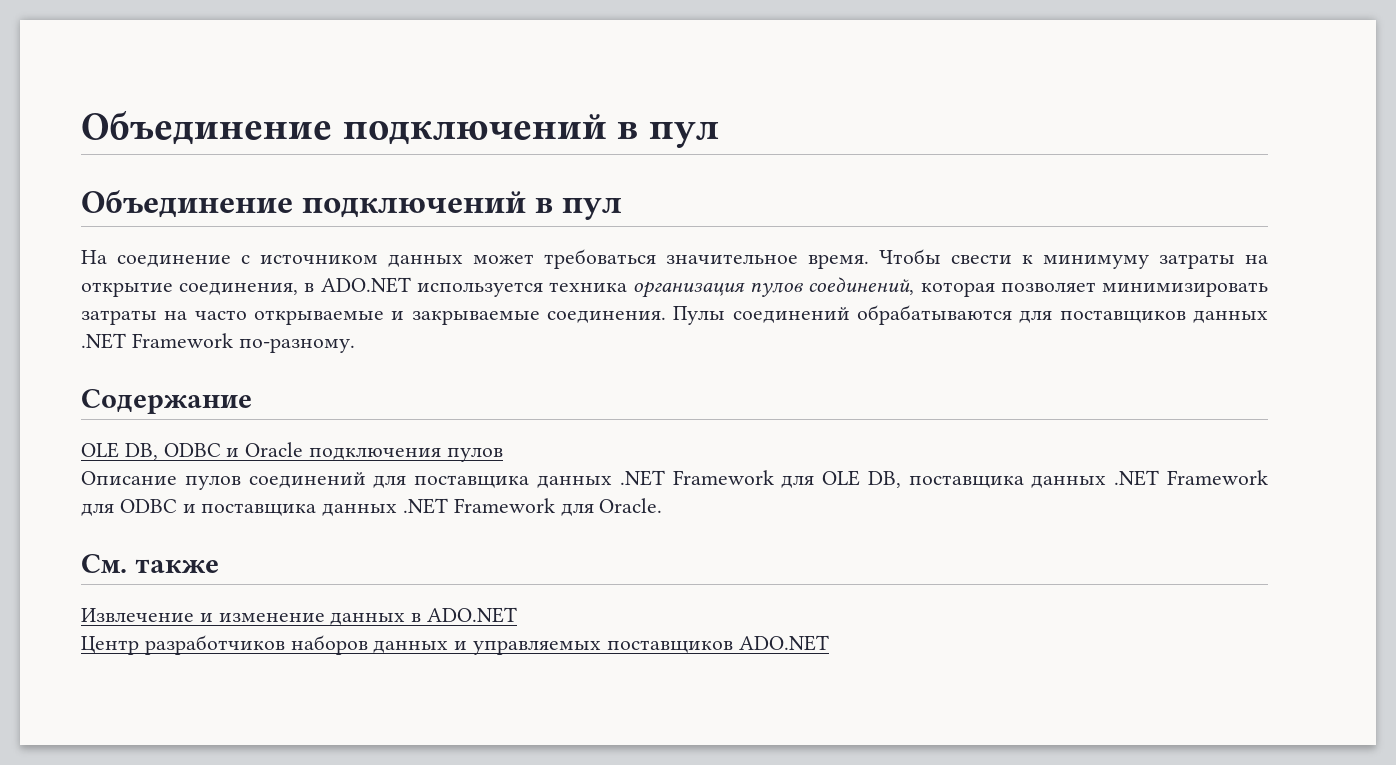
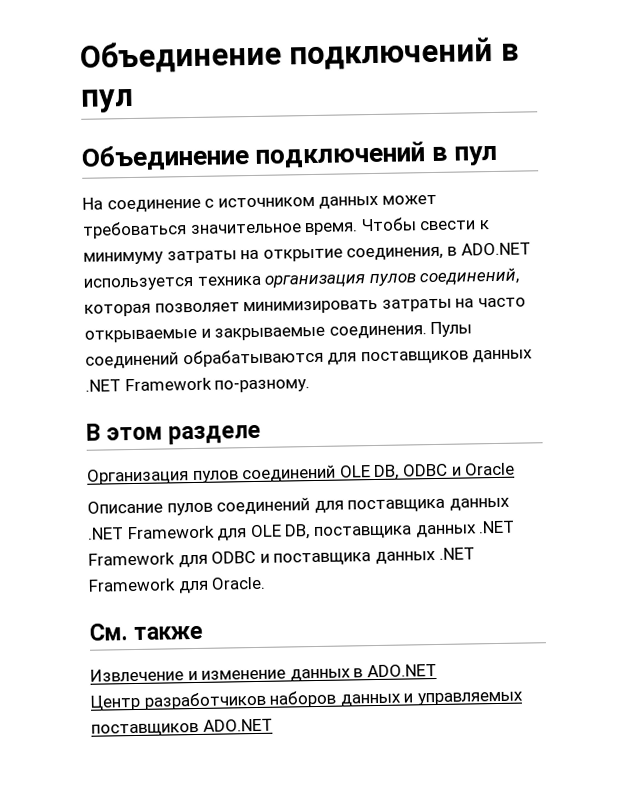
- Содержание
- OLE DB, ODBC и Oracle подключения пулов
+ В этом разделе
+ Организация пулов соединений OLE DB, ODBC и Oracle

